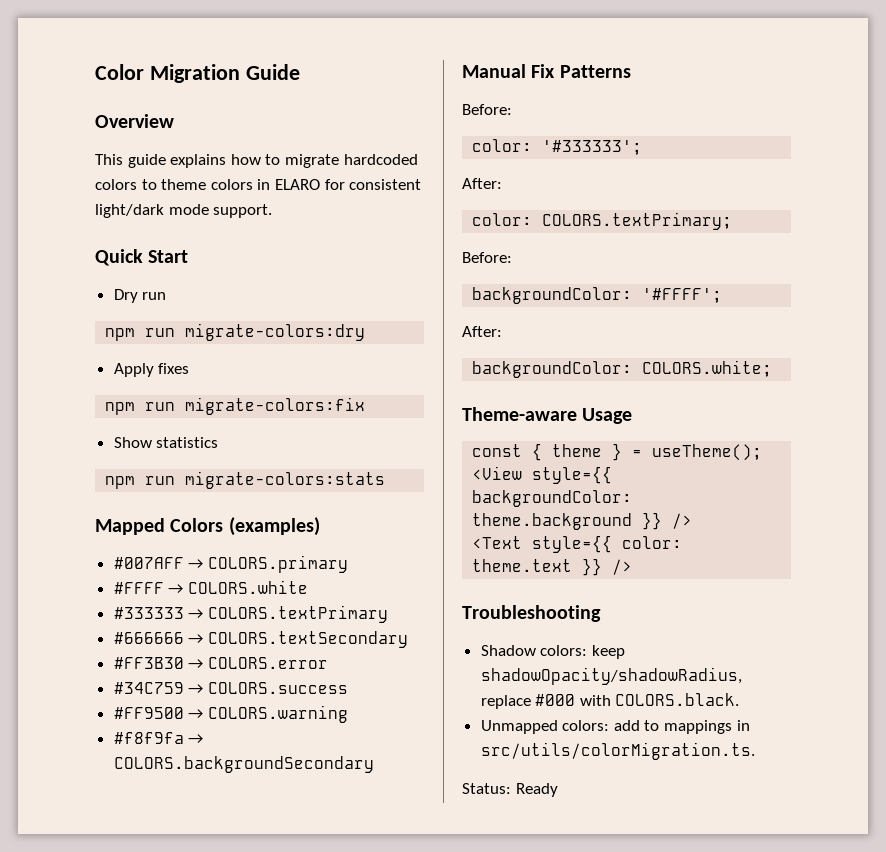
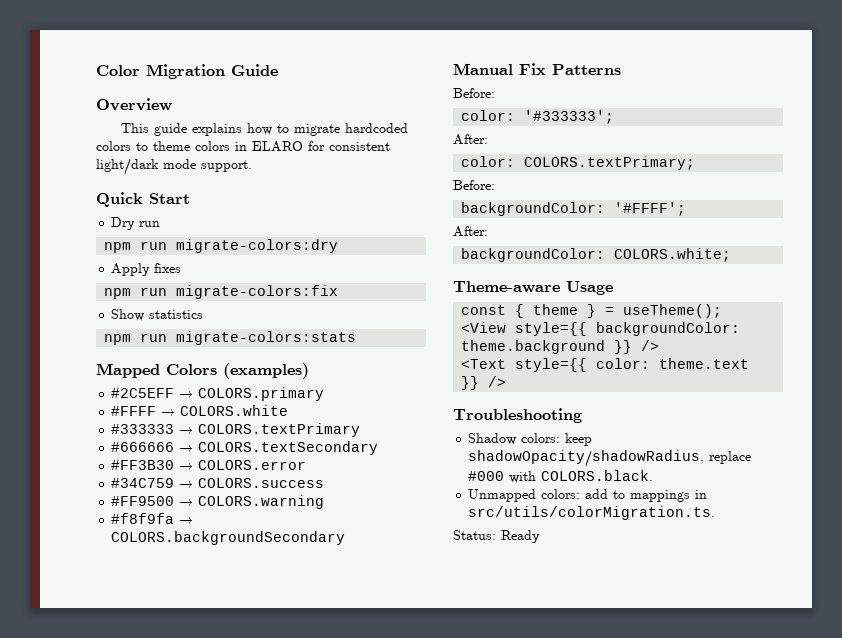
- #007AFF → COLORS.primary
+ #2C5EFF → COLORS.primary

